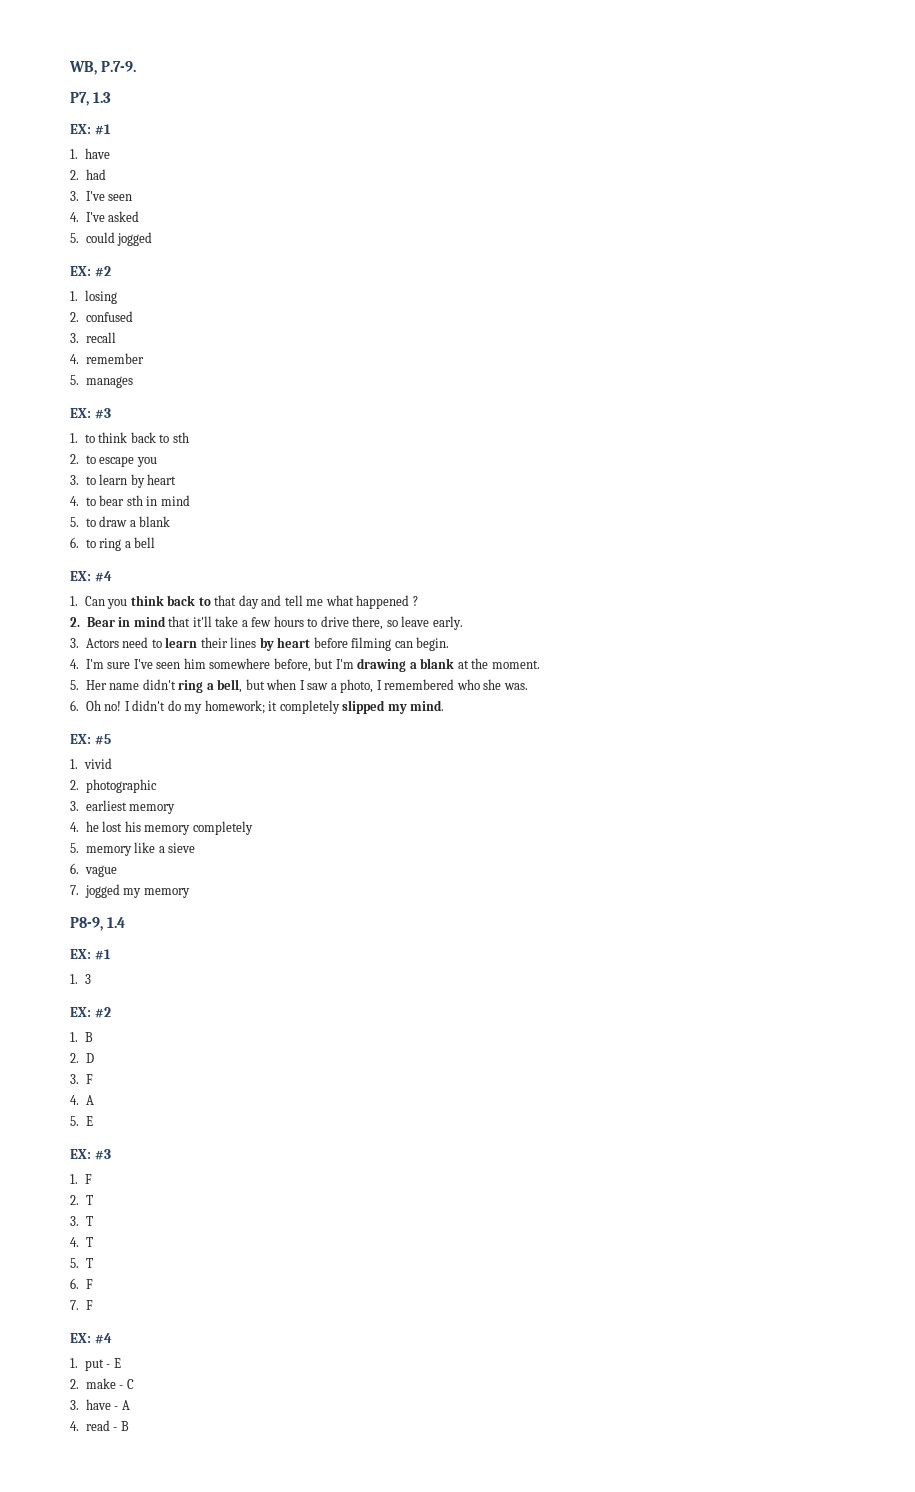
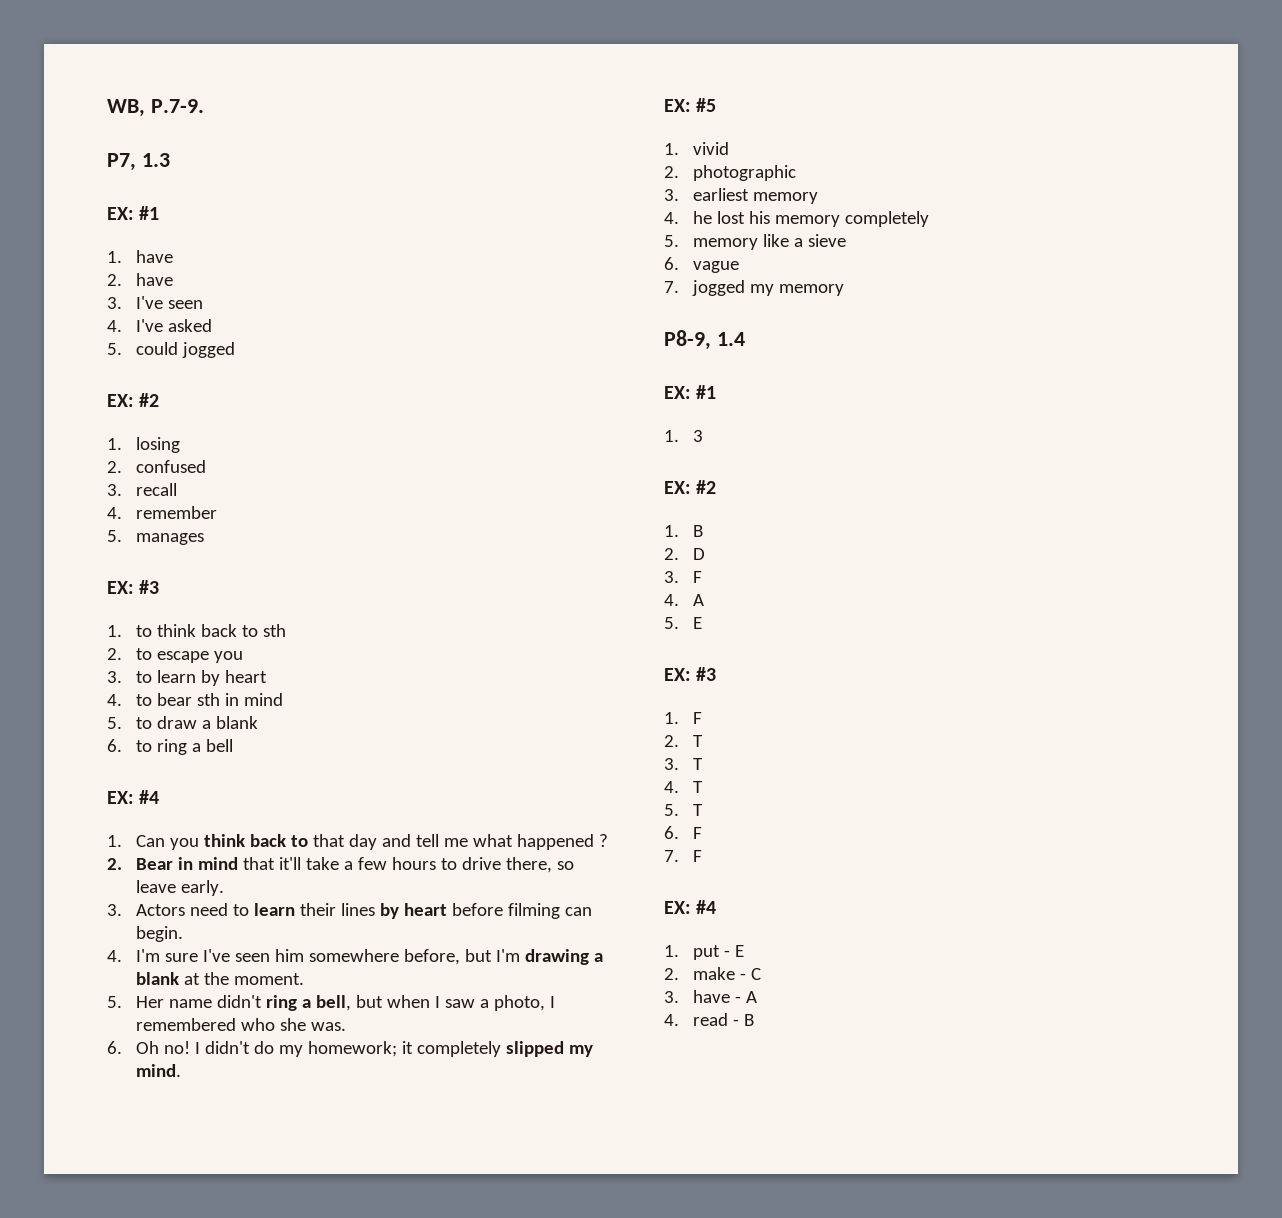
- 2. had
+ 2. have

